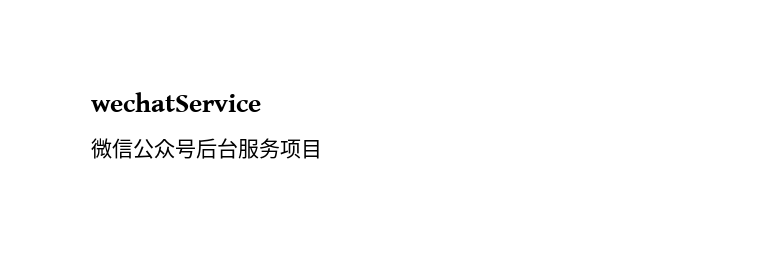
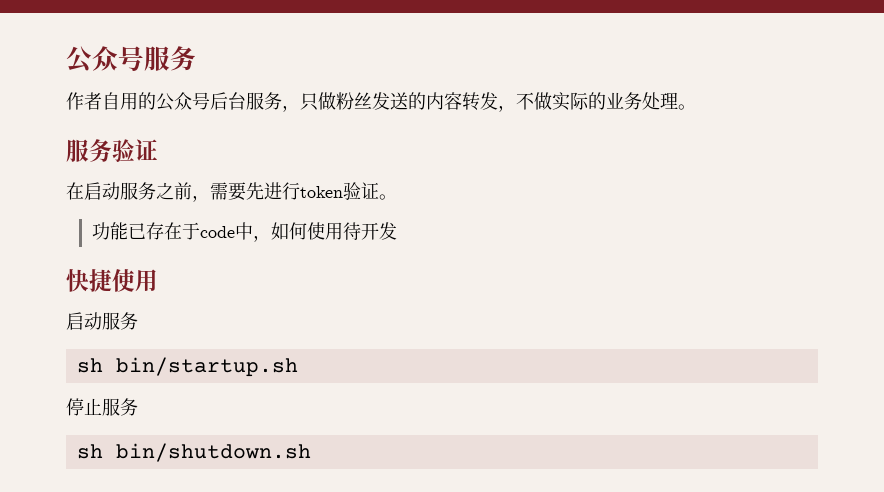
- wechatService
- 微信公众号后台服务项目
+ 公众号服务
+ 作者自用的公众号后台服务，只做粉丝发送的内容转发，不做实际的业务处理。
+ 服务验证
+ 在启动服务之前，需要先进行token验证。
+ 功能已存在于code中，如何使用待开发
+ 快捷使用
+ 启动服务
+ sh bin/startup.sh
+ 停止服务
+ sh bin/shutdown.sh

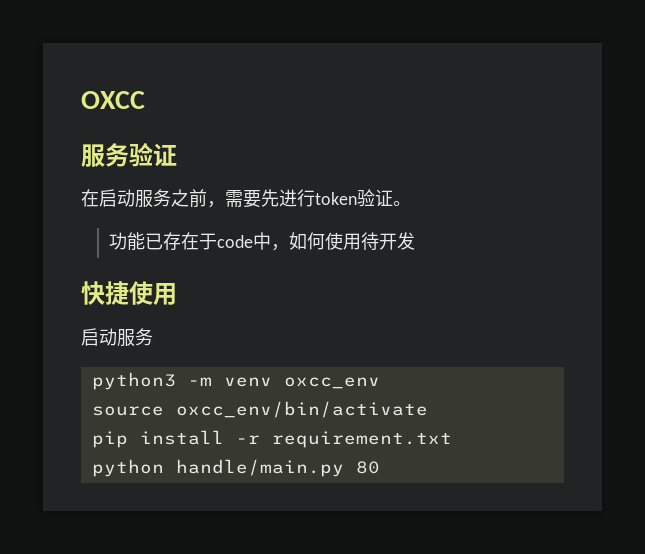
- 公众号服务
- 作者自用的公众号后台服务，只做粉丝发送的内容转发，不做实际的业务处理。
+ OXCC
- sh bin/startup.sh
- 停止服务
- sh bin/shutdown.sh
+ python3 -m venv oxcc_env
+ source oxcc_env/bin/activate
+ pip install -r requirement.txt
+ python handle/main.py 80

